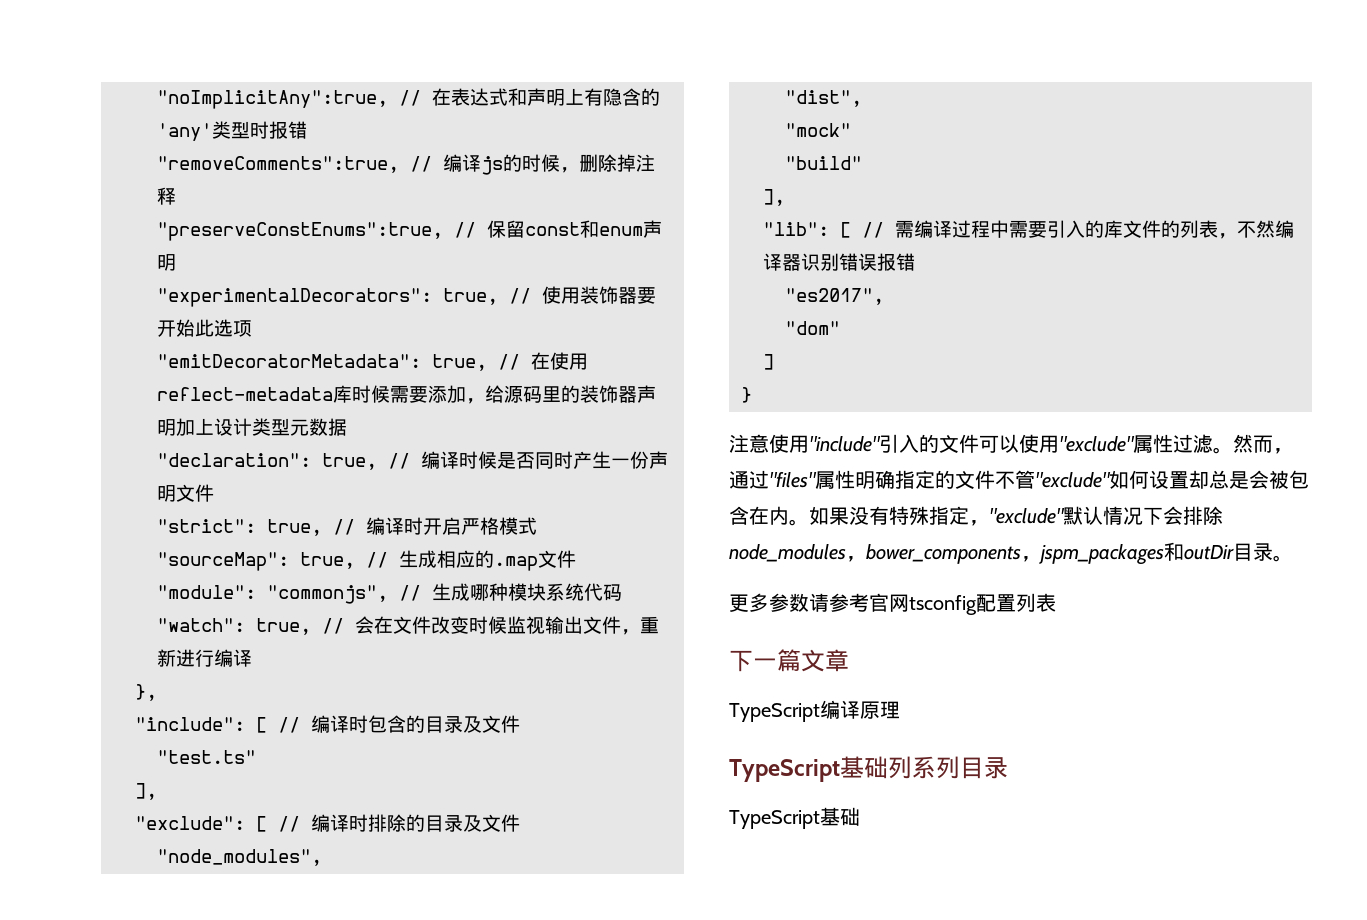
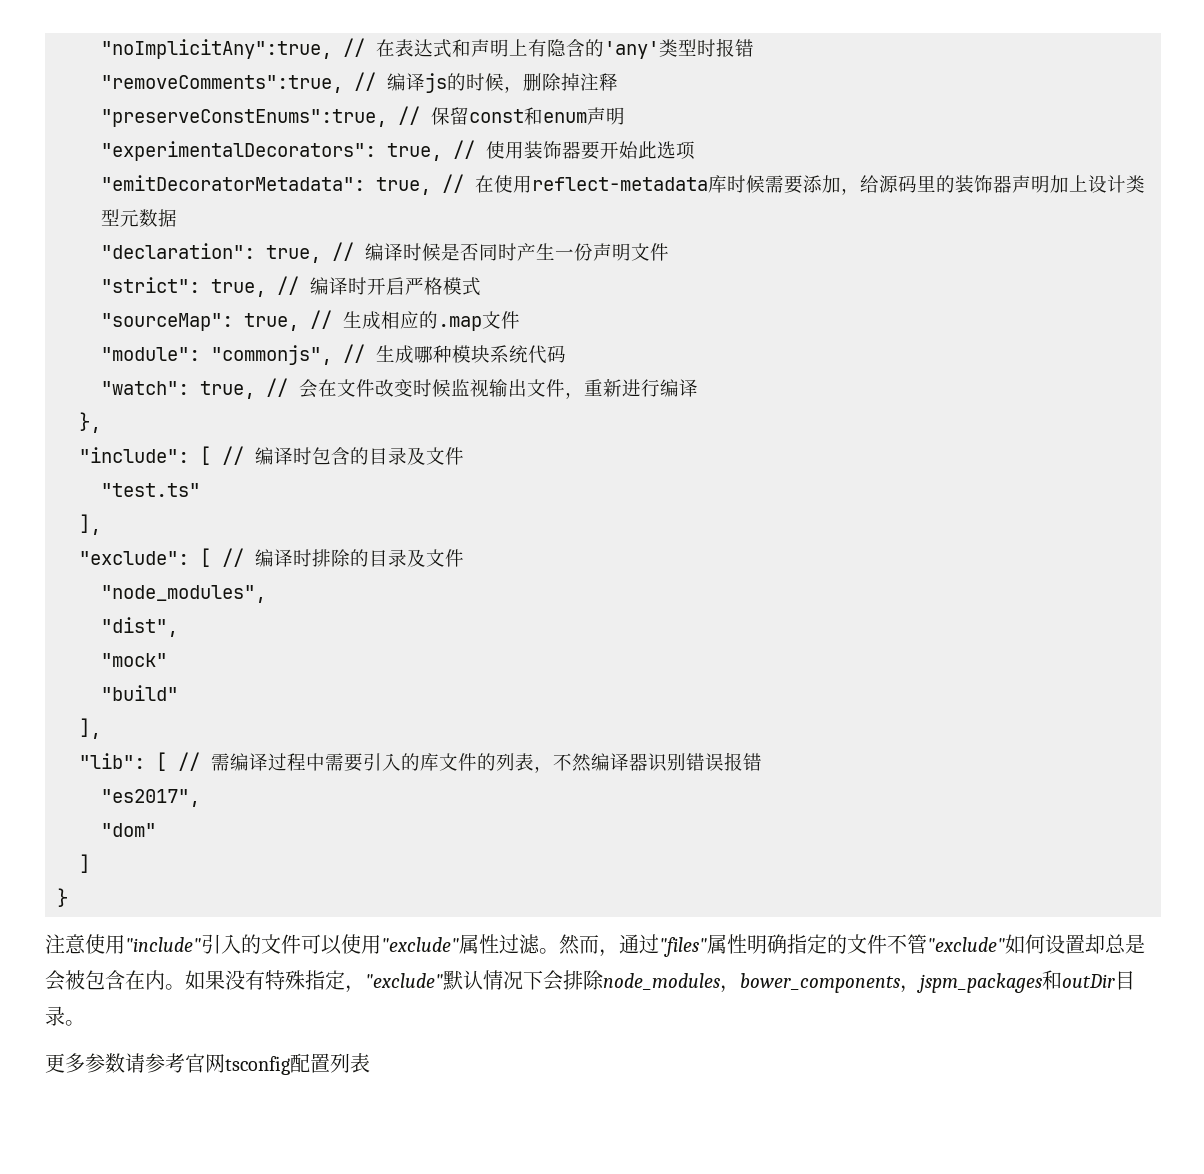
- 下一篇文章
- TypeScript编译原理
- TypeScript基础列系列目录
- TypeScript基础

